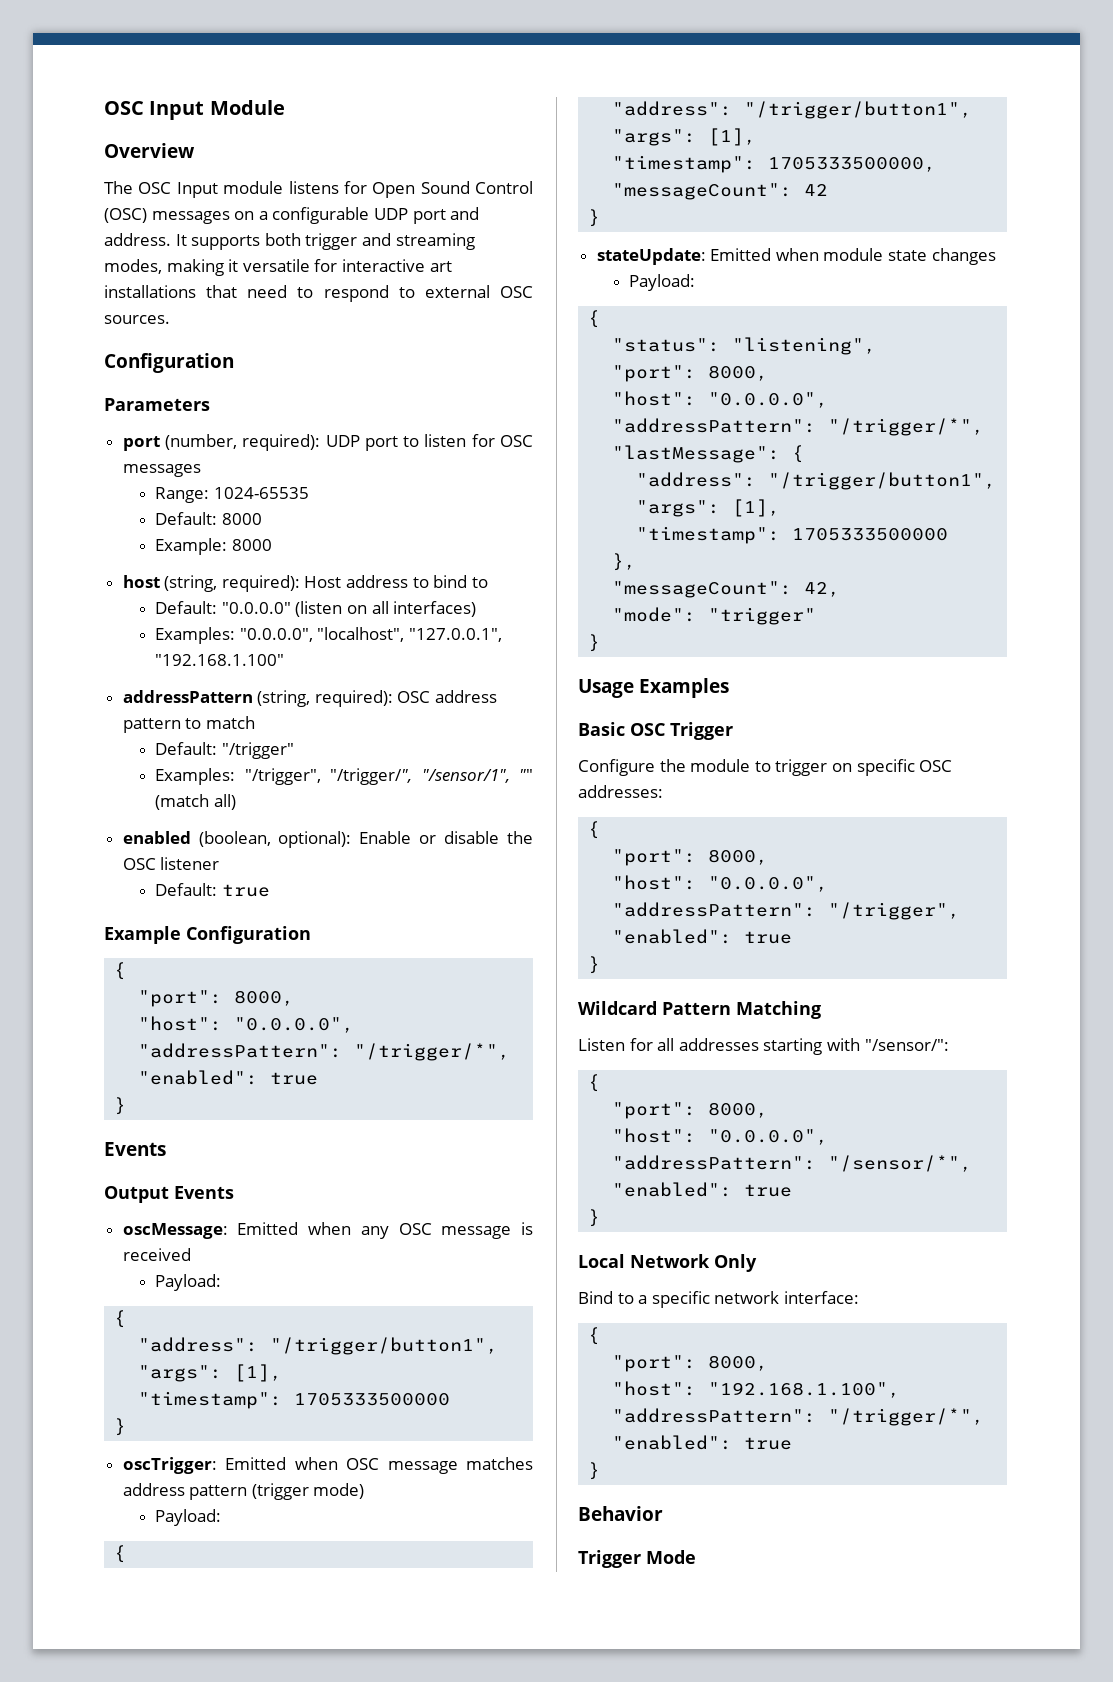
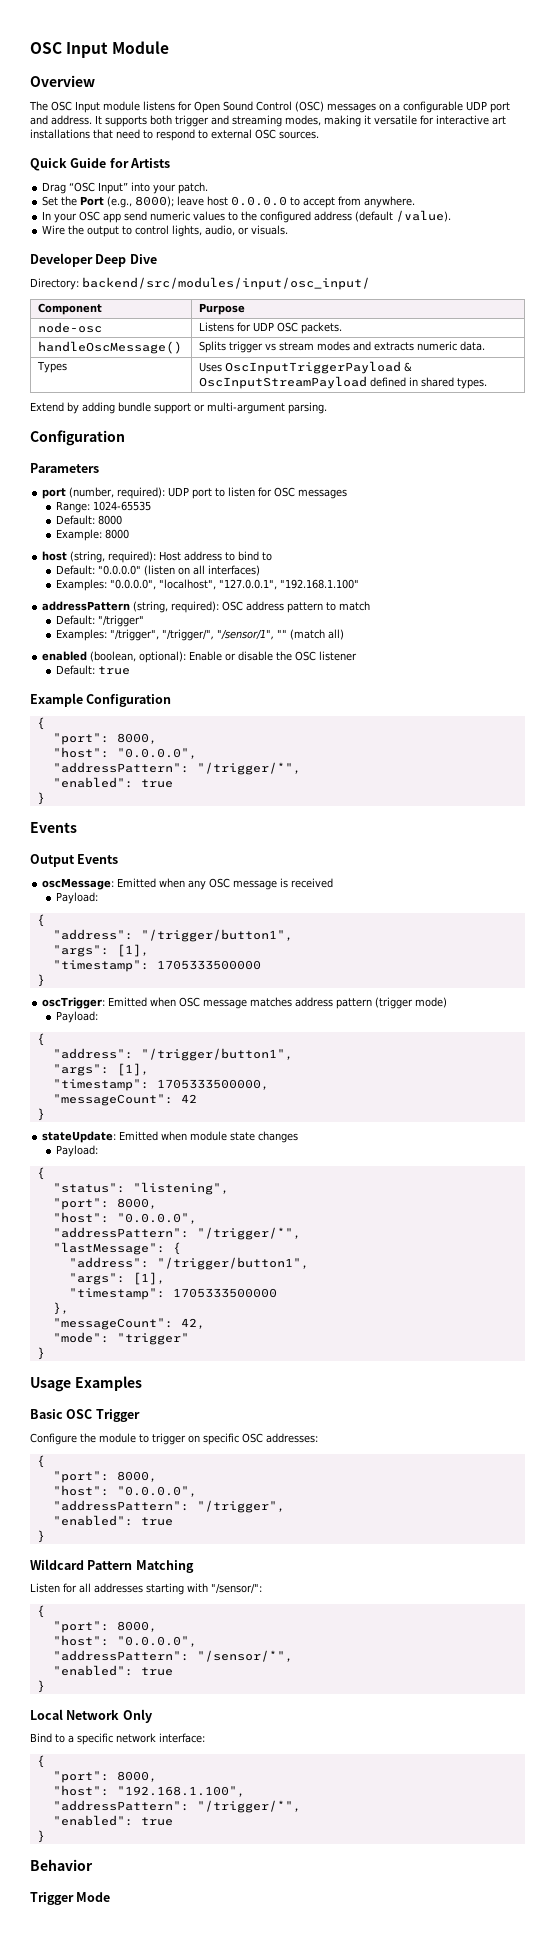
+ Quick Guide for Artists
+ Drag “OSC Input” into your patch.
+ Set the Port (e.g., 8000); leave host 0.0.0.0 to accept from anywhere.
+ In your OSC app send numeric values to the configured address (default /value).
+ Wire the output to control lights, audio, or visuals.
+ Developer Deep Dive
+ Directory: backend/src/modules/input/osc_input/
+ Component | Purpose
+ node-osc | Listens for UDP OSC packets.
+ handleOscMessage() | Splits trigger vs stream modes and extracts numeric data.
+ Types | Uses OscInputTriggerPayload & OscInputStreamPayload defined in shared types.
+ Extend by adding bundle support or multi-argument parsing.

